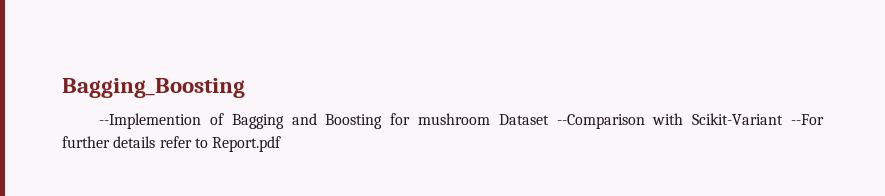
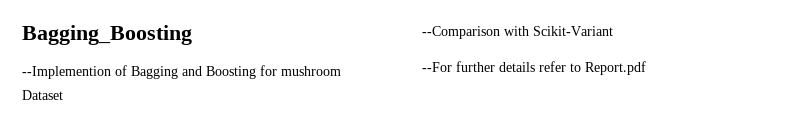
- --Implemention of Bagging and Boosting for mushroom Dataset --Comparison with Scikit-Variant --For further details refer to Report.pdf
+ --Implemention of Bagging and Boosting for mushroom Dataset
+ --Comparison with Scikit-Variant
+ --For further details refer to Report.pdf

